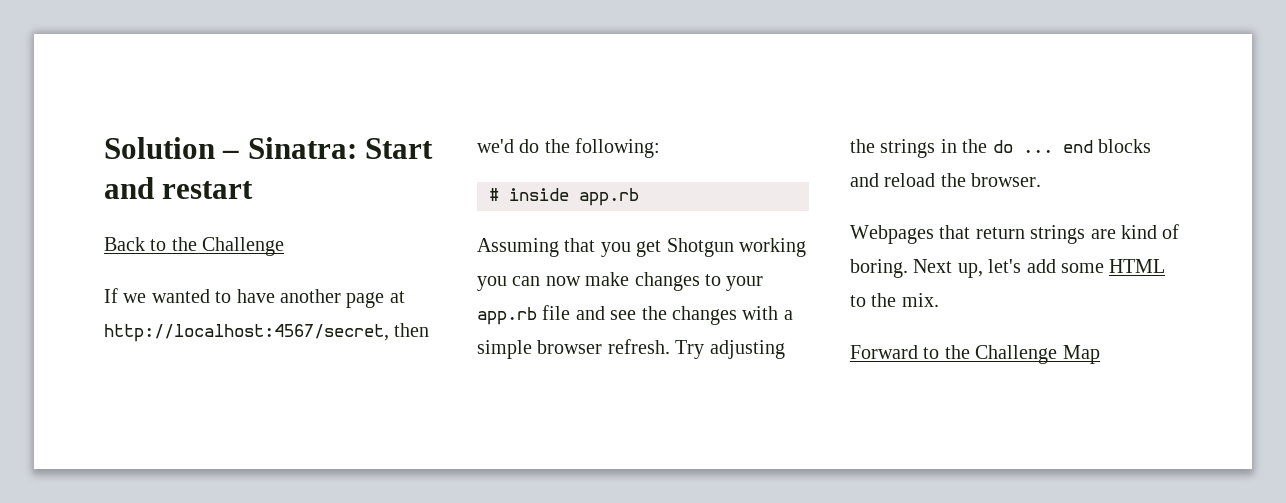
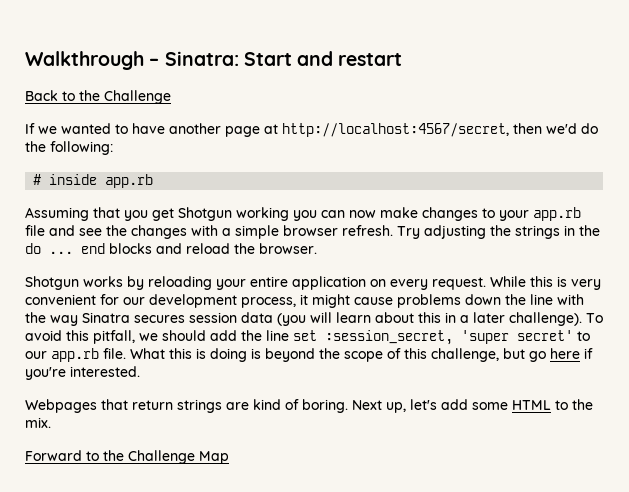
- Solution – Sinatra: Start and restart
+ Walkthrough – Sinatra: Start and restart
+ Shotgun works by reloading your entire application on every request. While this is very convenient for our development process, it might cause problems down the line with the way Sinatra secures session data (you will learn about this in a later challenge). To avoid this pitfall, we should add the line set :session_secret, 'super secret' to our app.rb file. What this is doing is beyond the scope of this challenge, but go here if you're interested.

